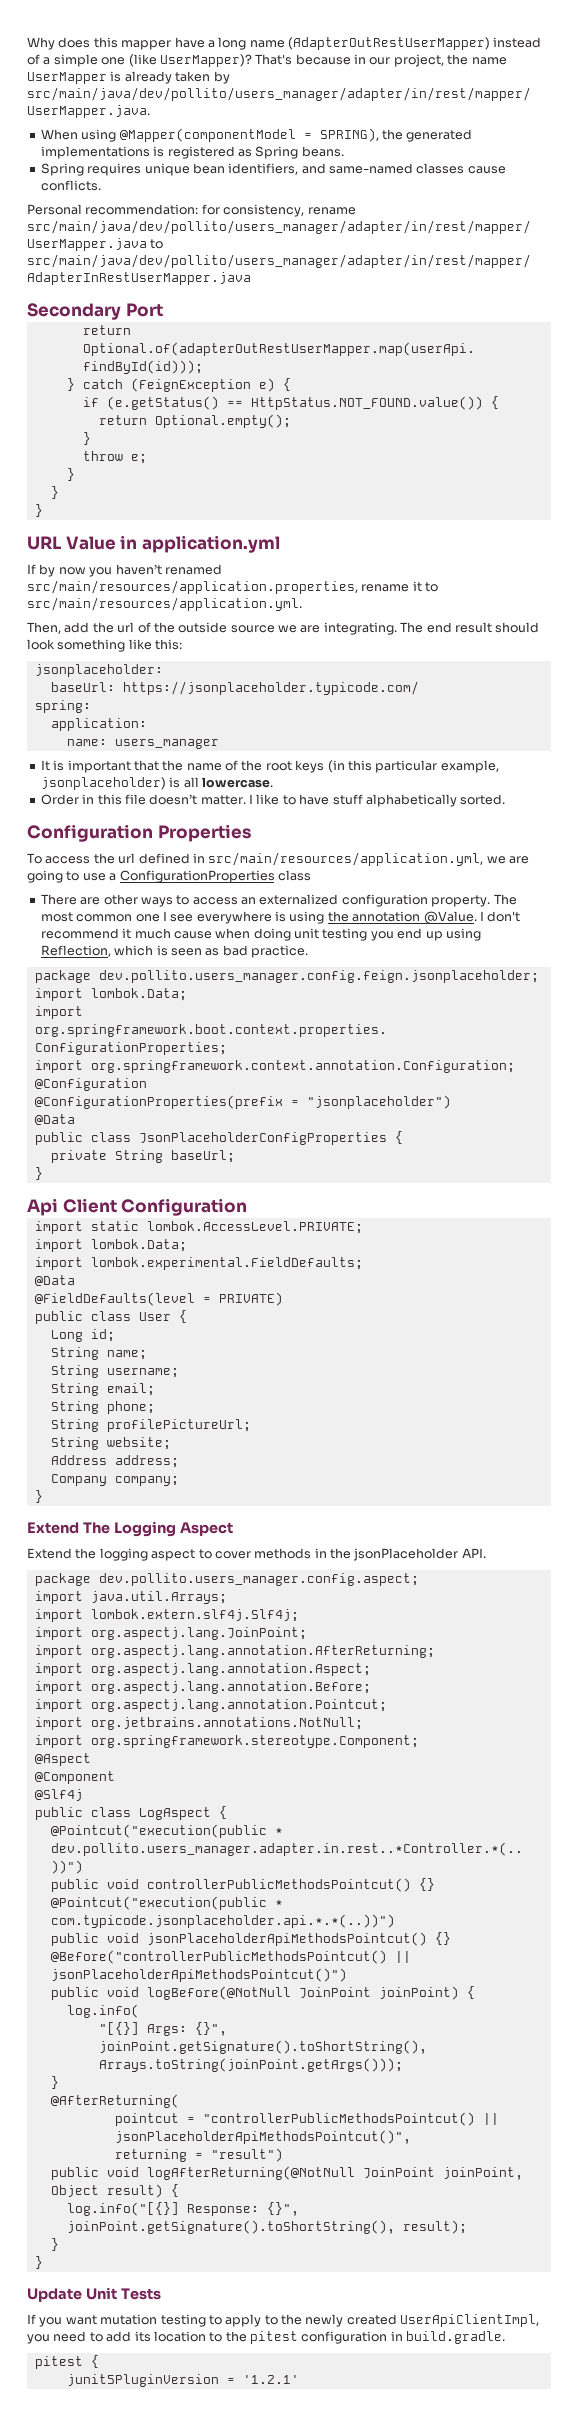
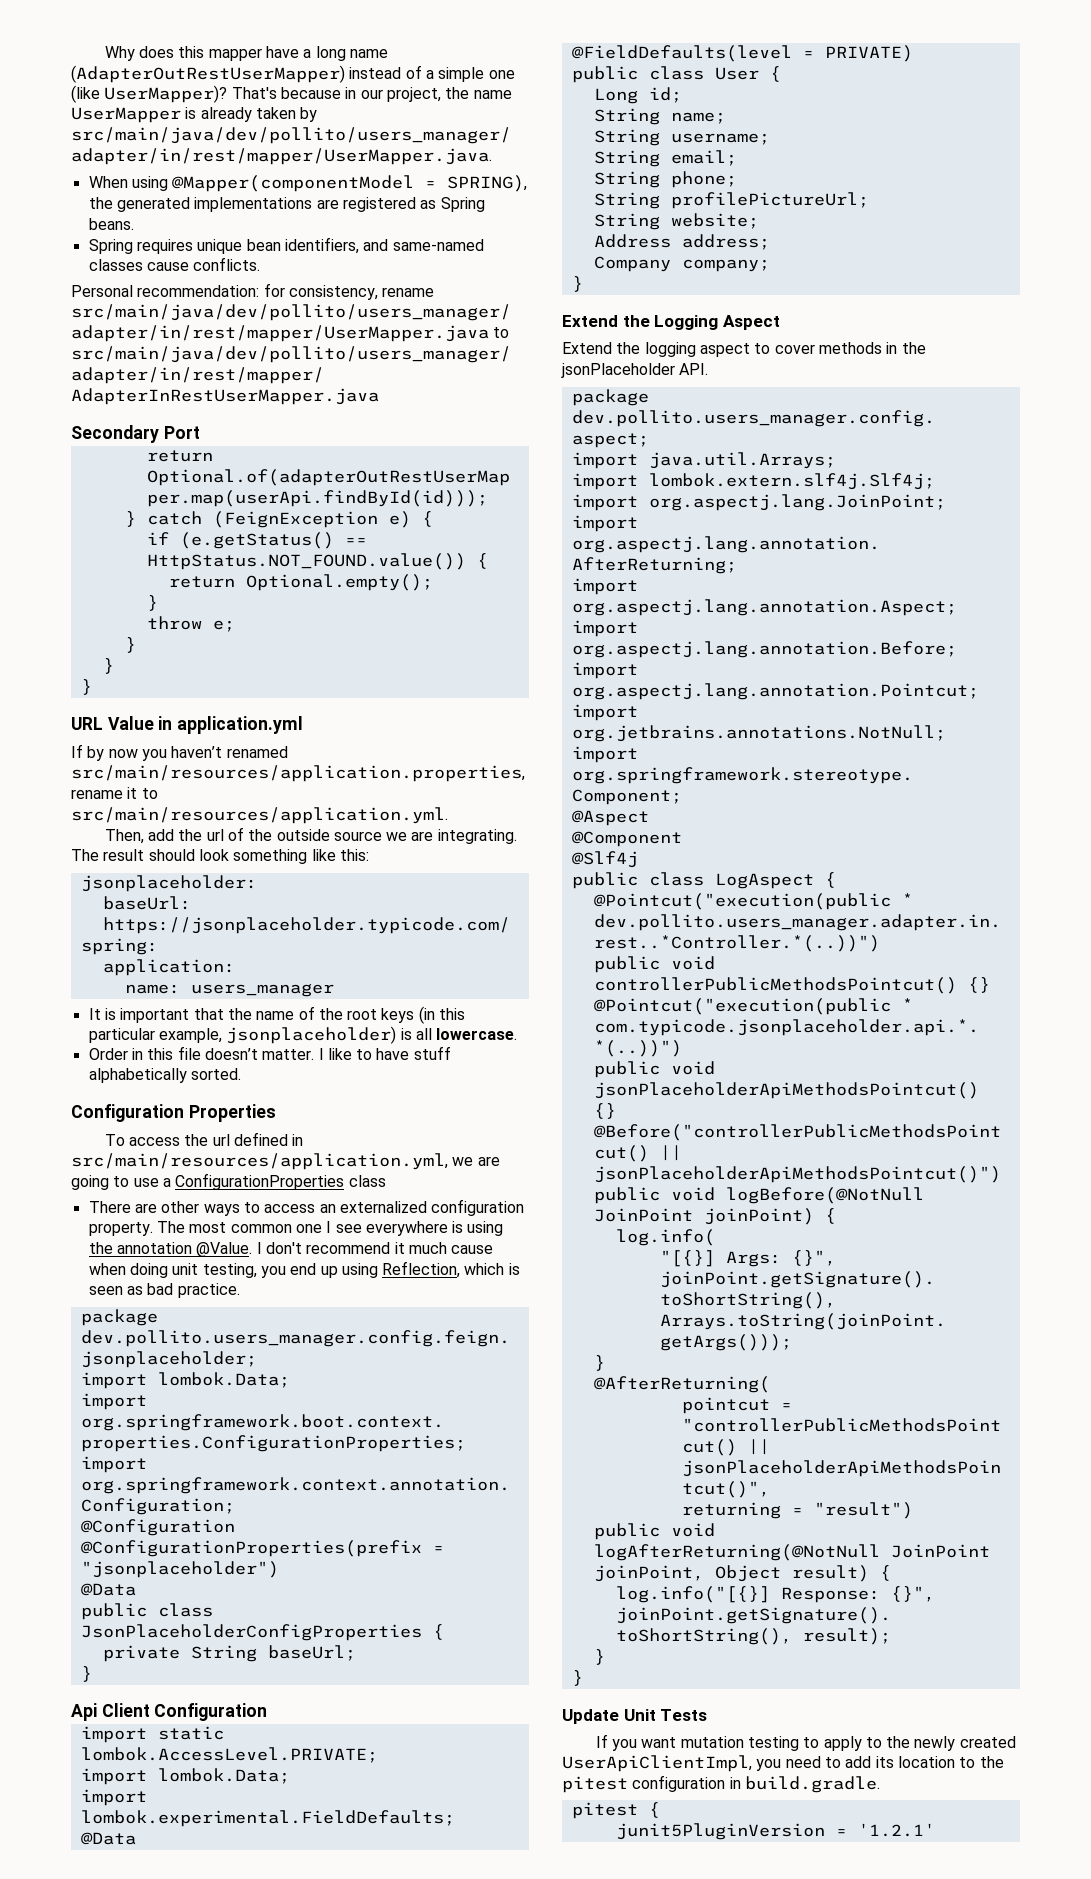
- When using @Mapper(componentModel = SPRING), the generated implementations is registered as Spring beans.
+ When using @Mapper(componentModel = SPRING), the generated implementations are registered as Spring beans.
- The end result should look something like this:
+ The result should look something like this:
- I don't recommend it much cause when doing unit testing you end up using Reflection, which is seen as bad practice.
+ I don't recommend it much cause when doing unit testing, you end up using Reflection, which is seen as bad practice.
- Extend The Logging Aspect
+ Extend the Logging Aspect

